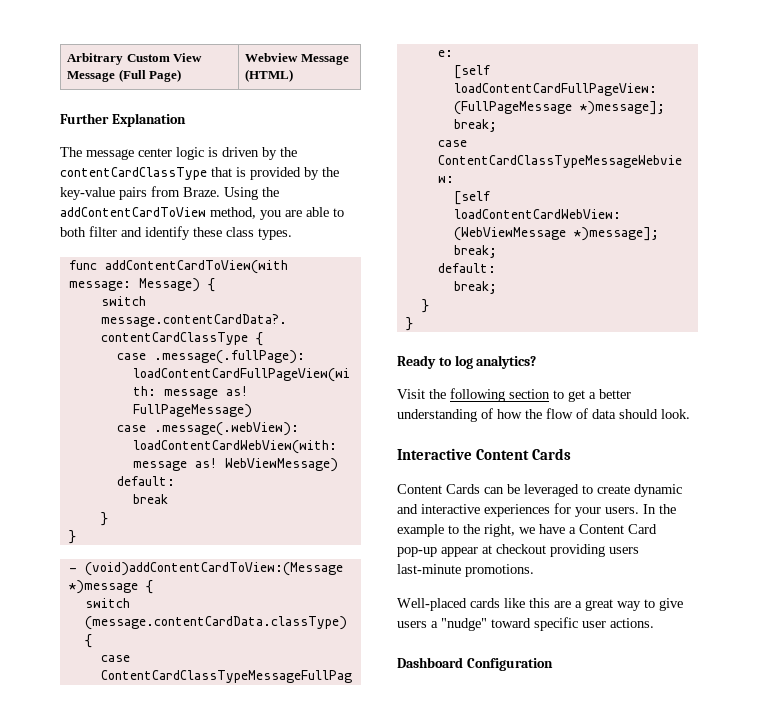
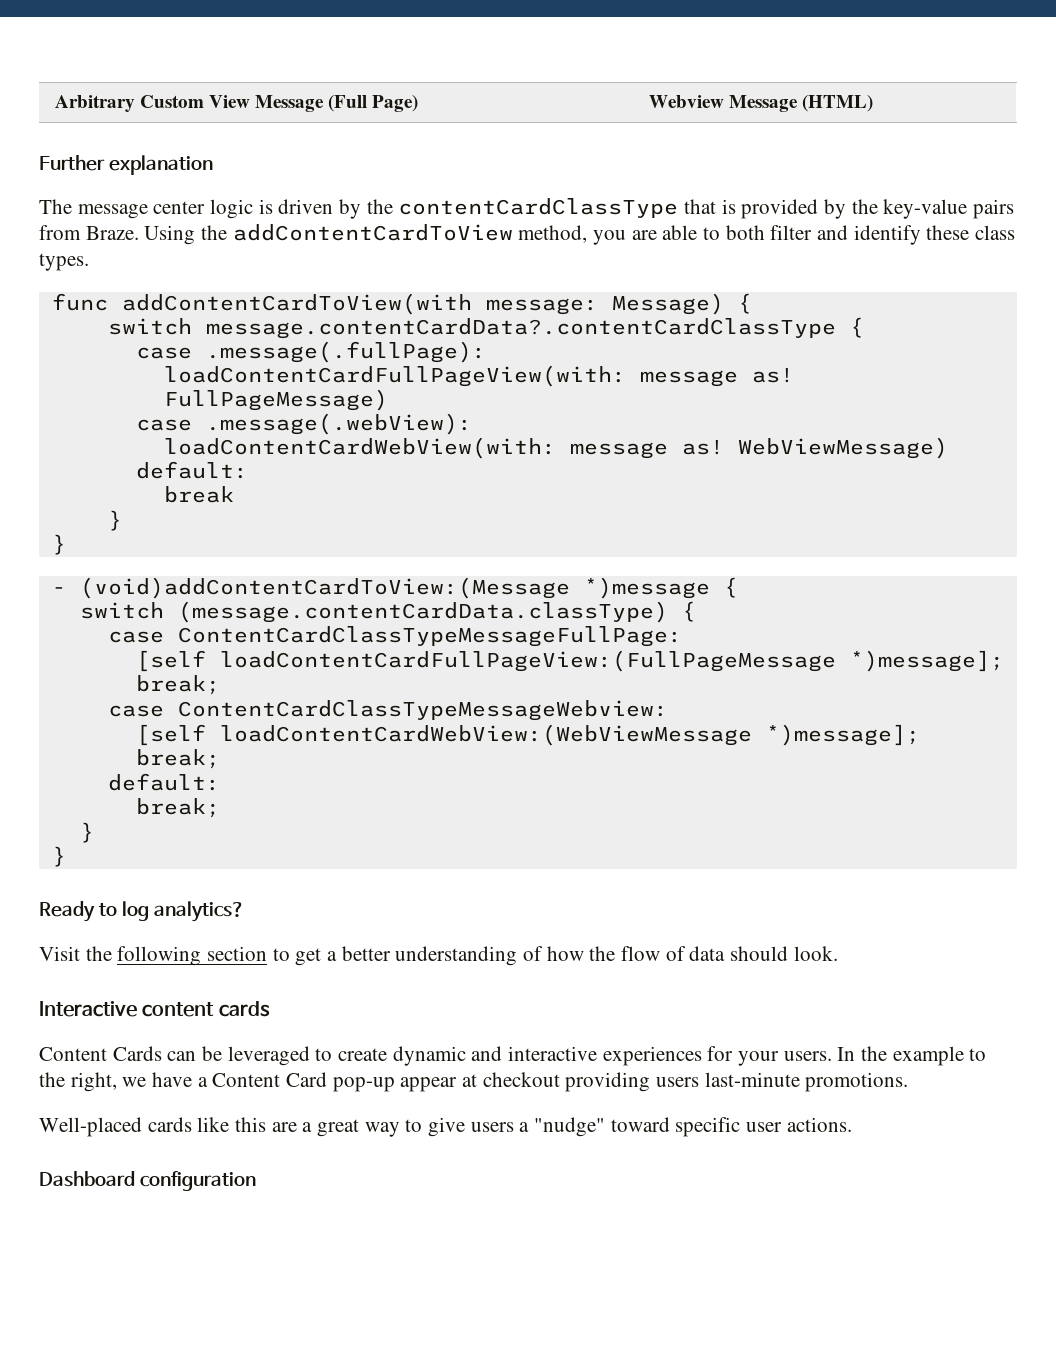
- Further Explanation
+ Further explanation
- Interactive Content Cards
+ Interactive content cards
- Dashboard Configuration
+ Dashboard configuration

